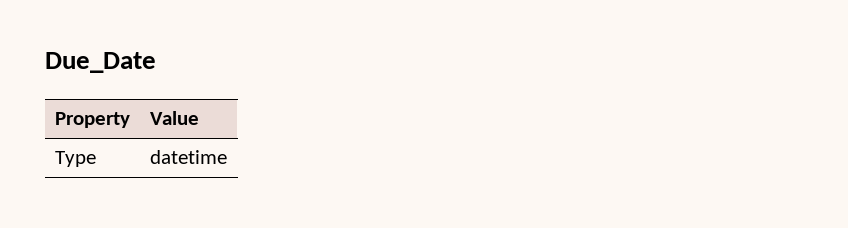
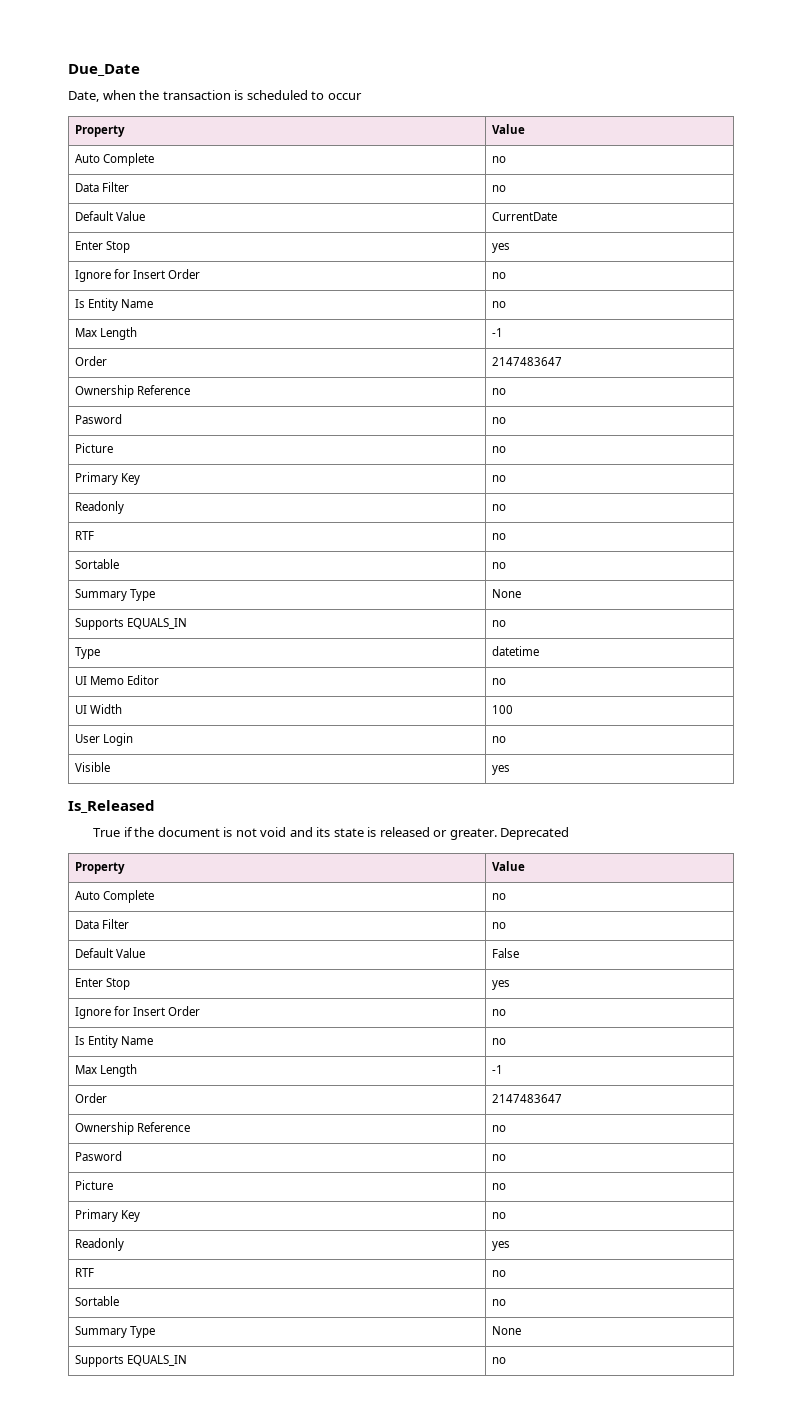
+ Date, when the transaction is scheduled to occur
  Property | Value
+ Auto Complete | no
+ Data Filter | no
+ Default Value | CurrentDate
+ Enter Stop | yes
+ Ignore for Insert Order | no
+ Is Entity Name | no
+ Max Length | -1
+ Order | 2147483647
+ Ownership Reference | no
+ Pasword | no
+ Picture | no
+ Primary Key | no
+ Readonly | no
+ RTF | no
+ Sortable | no
+ Summary Type | None
+ Supports EQUALS_IN | no
  Type | datetime
+ UI Memo Editor | no
+ UI Width | 100
+ User Login | no
+ Visible | yes
+ Is_Released
+ True if the document is not void and its state is released or greater. Deprecated
+ Property | Value
+ Auto Complete | no
+ Data Filter | no
+ Default Value | False
+ Enter Stop | yes
+ Ignore for Insert Order | no
+ Is Entity Name | no
+ Max Length | -1
+ Order | 2147483647
+ Ownership Reference | no
+ Pasword | no
+ Picture | no
+ Primary Key | no
+ Readonly | yes
+ RTF | no
+ Sortable | no
+ Summary Type | None
+ Supports EQUALS_IN | no

